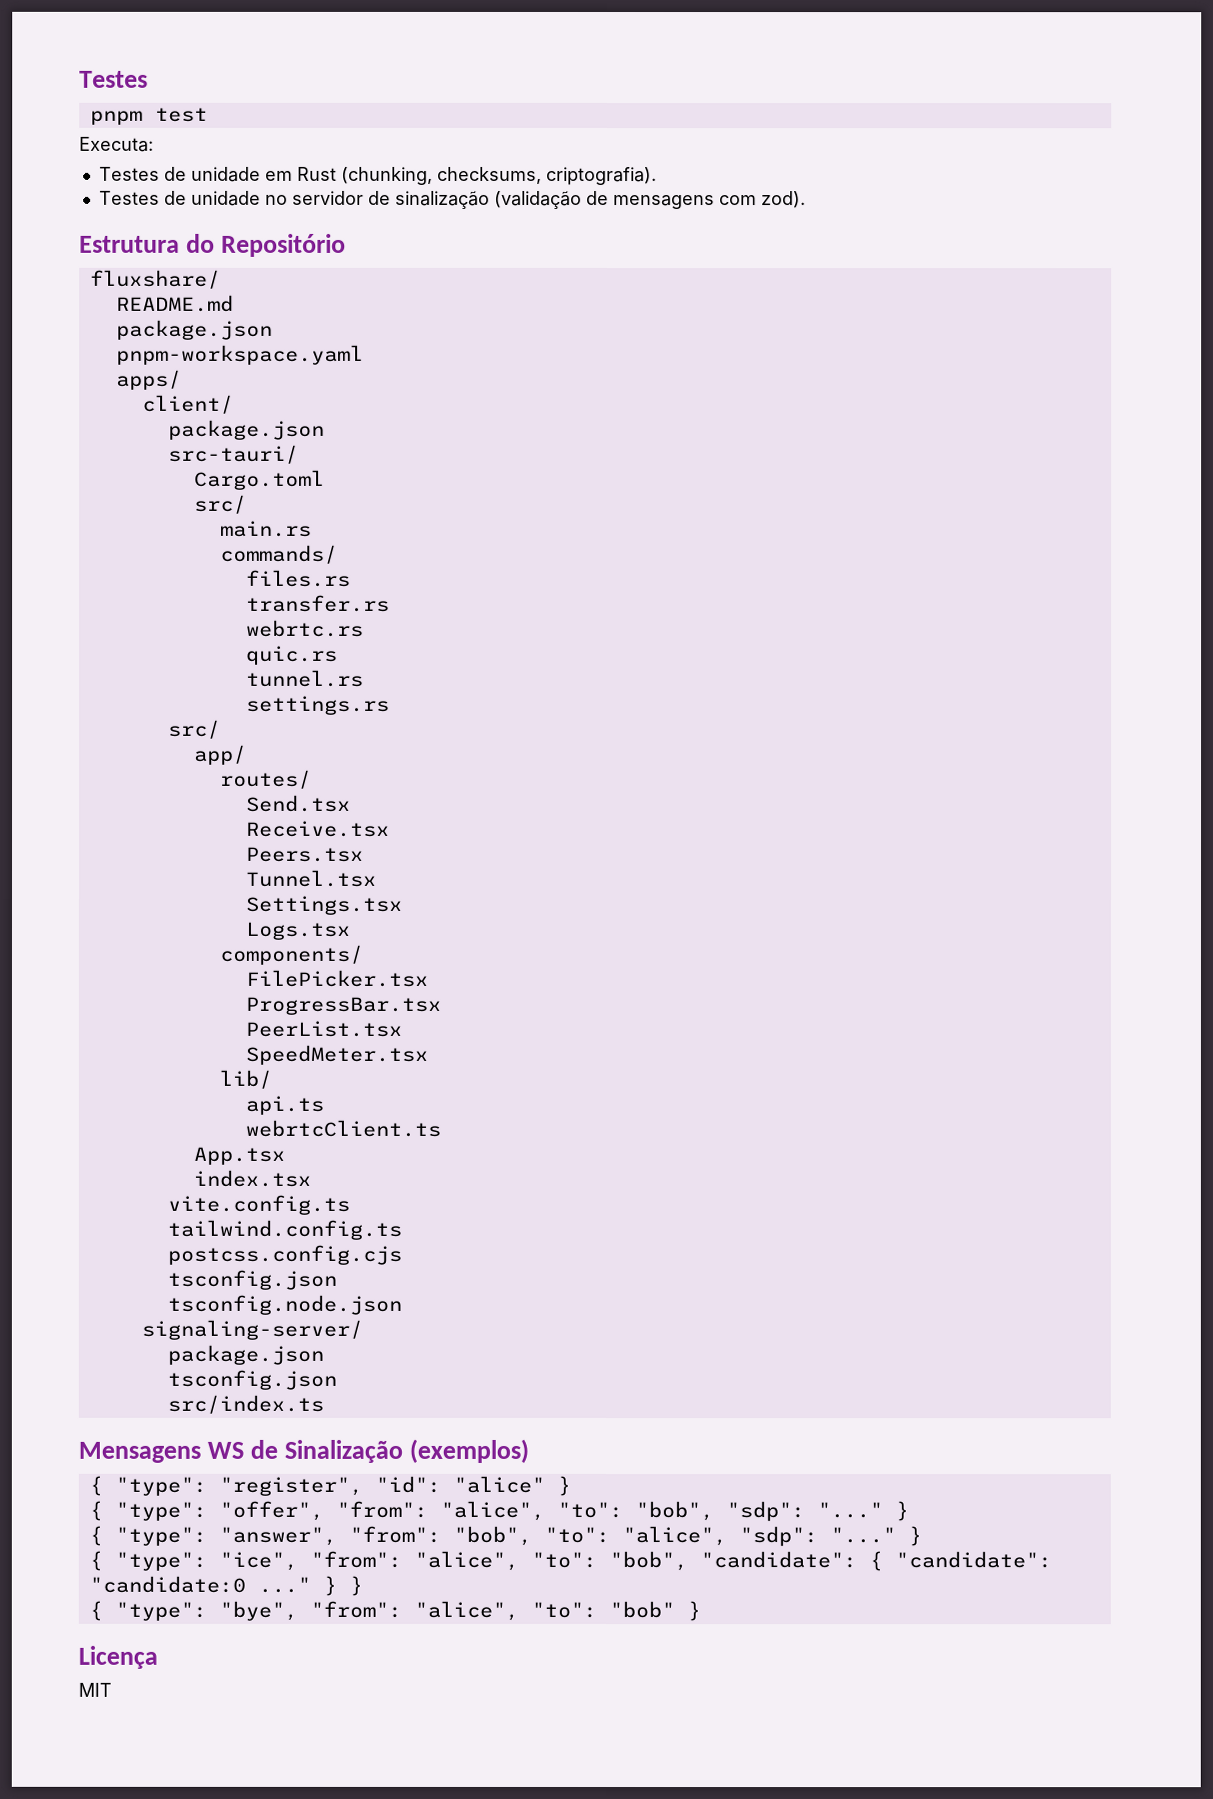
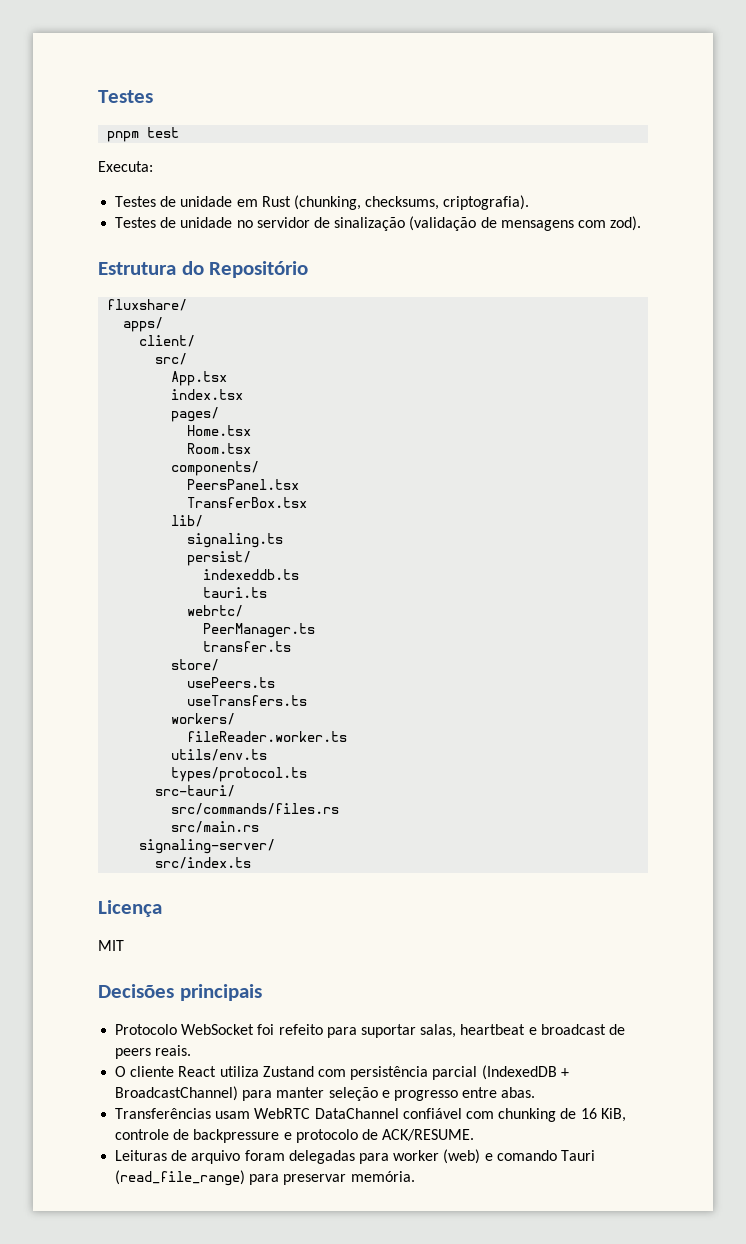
- README.md
- package.json
- pnpm-workspace.yaml
  client/
- package.json
- src-tauri/
- Cargo.toml
  src/
- main.rs
- commands/
- files.rs
- transfer.rs
- webrtc.rs
- quic.rs
- tunnel.rs
- settings.rs
- src/
- app/
- routes/
- Send.tsx
- Receive.tsx
- Peers.tsx
- Tunnel.tsx
- Settings.tsx
- Logs.tsx
- components/
- FilePicker.tsx
- ProgressBar.tsx
- PeerList.tsx
- SpeedMeter.tsx
- lib/
- api.ts
- webrtcClient.ts
  App.tsx
  index.tsx
- vite.config.ts
- tailwind.config.ts
- postcss.config.cjs
- tsconfig.json
- tsconfig.node.json
+ pages/
+ Home.tsx
+ Room.tsx
+ components/
+ PeersPanel.tsx
+ TransferBox.tsx
+ lib/
+ signaling.ts
+ persist/
+ indexeddb.ts
+ tauri.ts
+ webrtc/
+ PeerManager.ts
+ transfer.ts
+ store/
+ usePeers.ts
+ useTransfers.ts
+ workers/
+ fileReader.worker.ts
+ utils/env.ts
+ types/protocol.ts
+ src-tauri/
+ src/commands/files.rs
+ src/main.rs
  signaling-server/
- package.json
- tsconfig.json
- Mensagens WS de Sinalização (exemplos)
- { "type": "register", "id": "alice" }
- { "type": "offer", "from": "alice", "to": "bob", "sdp": "..." }
- { "type": "answer", "from": "bob", "to": "alice", "sdp": "..." }
- { "type": "ice", "from": "alice", "to": "bob", "candidate": { "candidate": "candidate:0 ..." } }
- { "type": "bye", "from": "alice", "to": "bob" }
  Licença
  MIT
+ Decisões principais
+ Protocolo WebSocket foi refeito para suportar salas, heartbeat e broadcast de peers reais.
+ O cliente React utiliza Zustand com persistência parcial (IndexedDB + BroadcastChannel) para manter seleção e progresso entre abas.
+ Transferências usam WebRTC DataChannel confiável com chunking de 16 KiB, controle de backpressure e protocolo de ACK/RESUME.
+ Leituras de arquivo foram delegadas para worker (web) e comando Tauri (read_file_range) para preservar memória.

